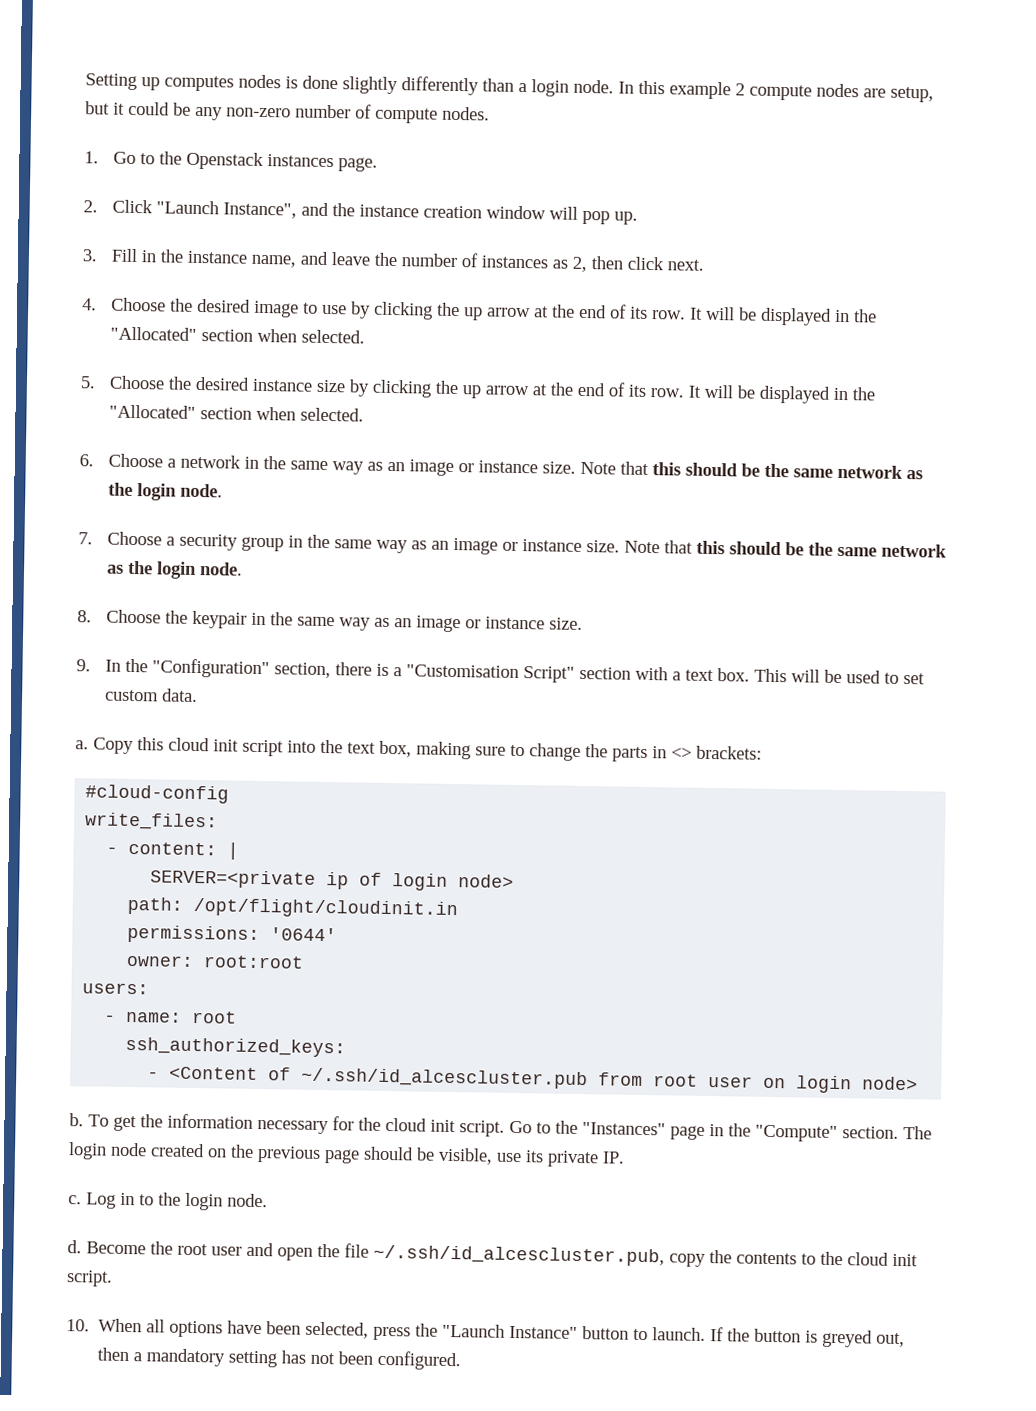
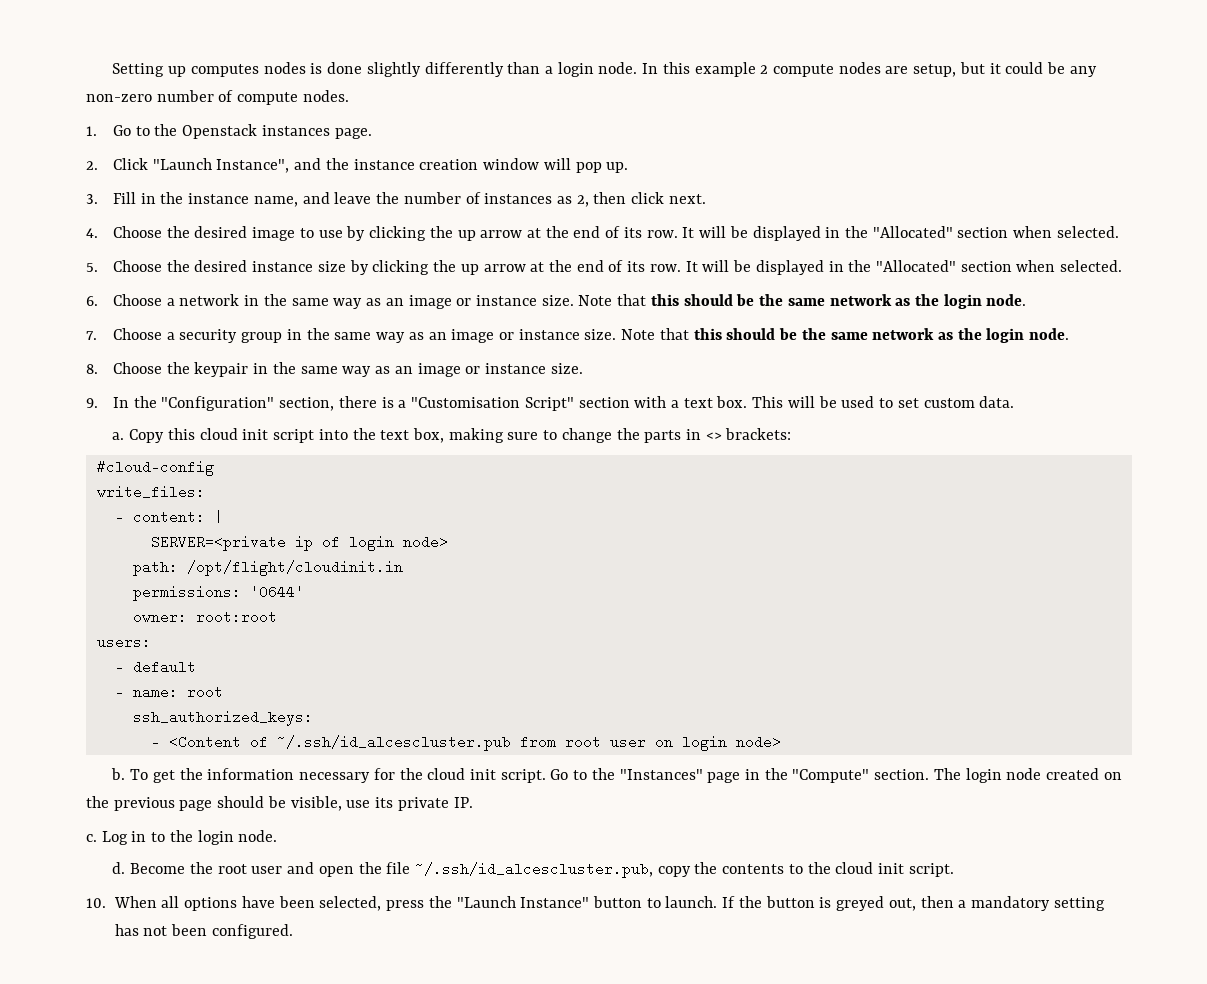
+ - default

